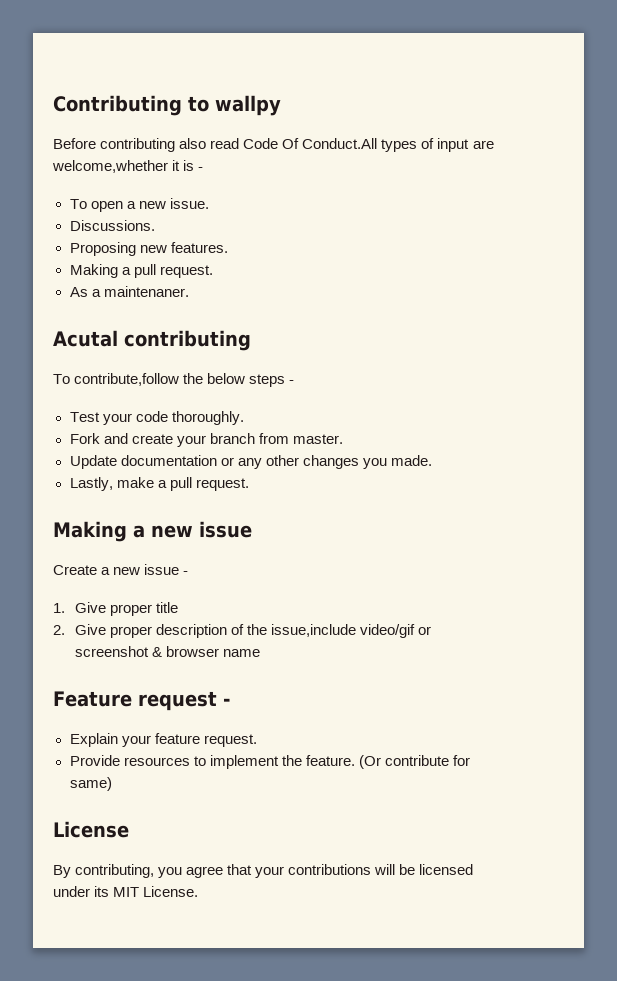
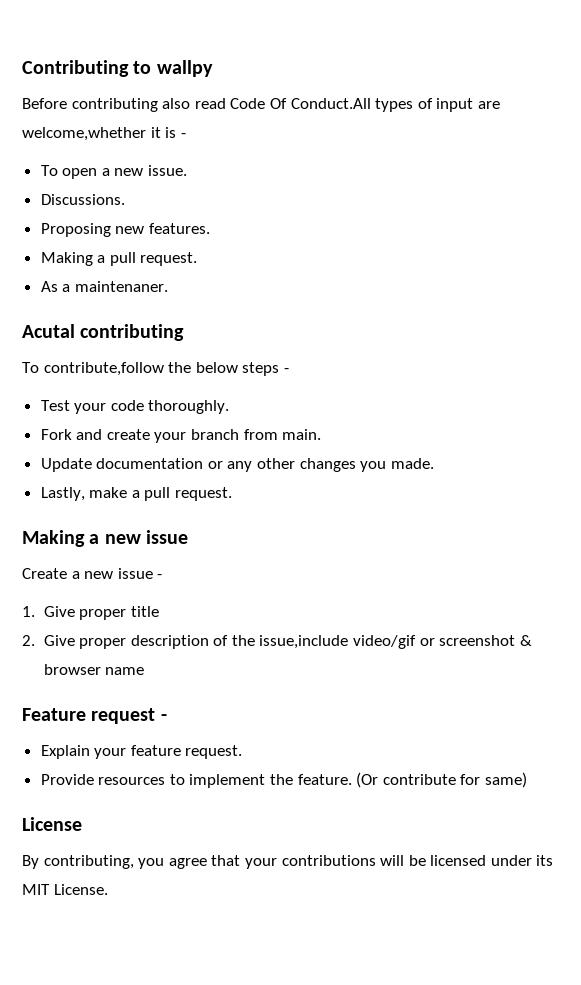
- Fork and create your branch from master.
+ Fork and create your branch from main.

